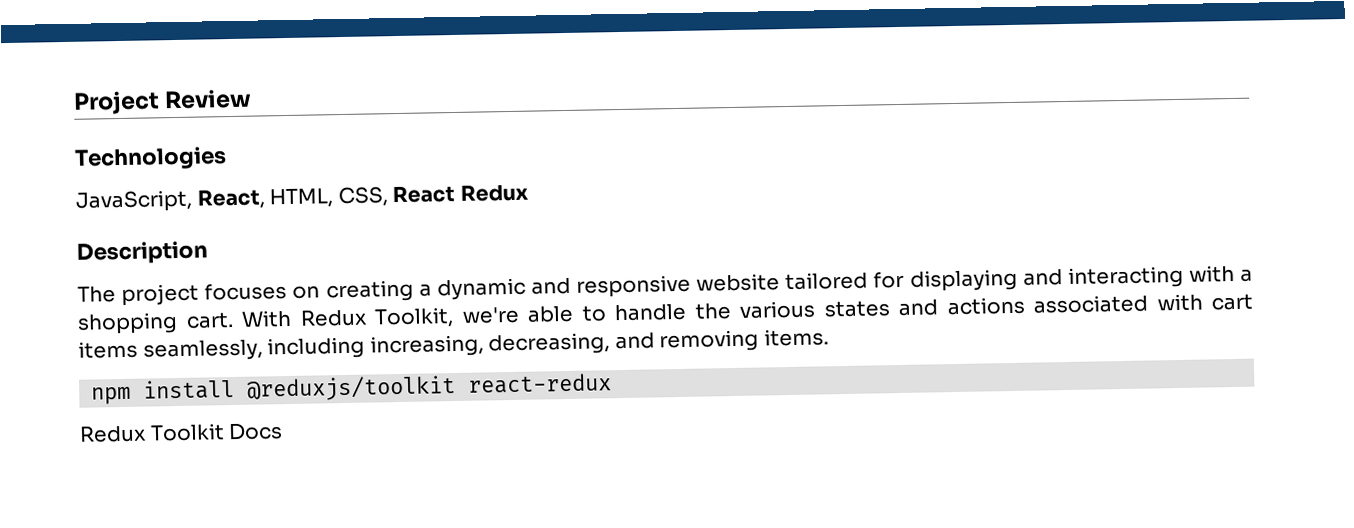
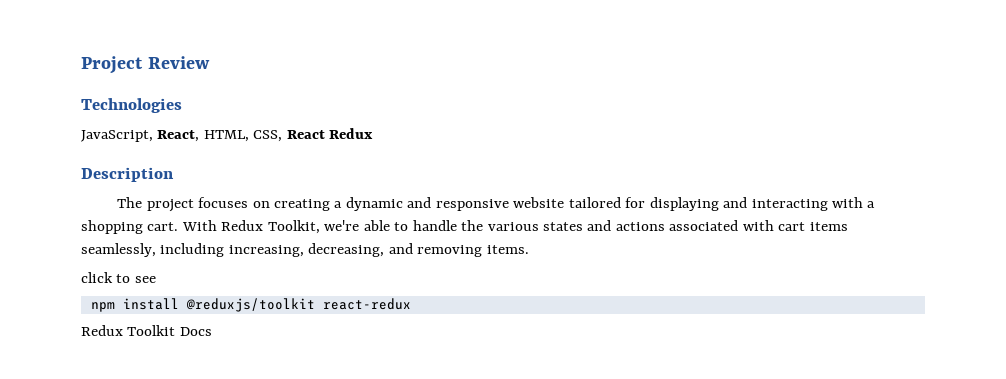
+ click to see

